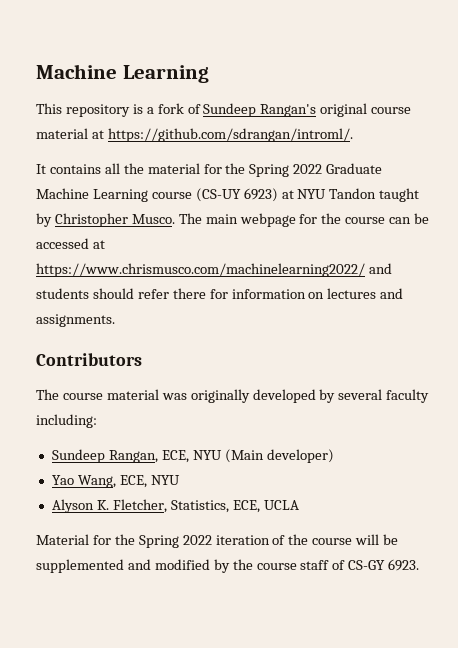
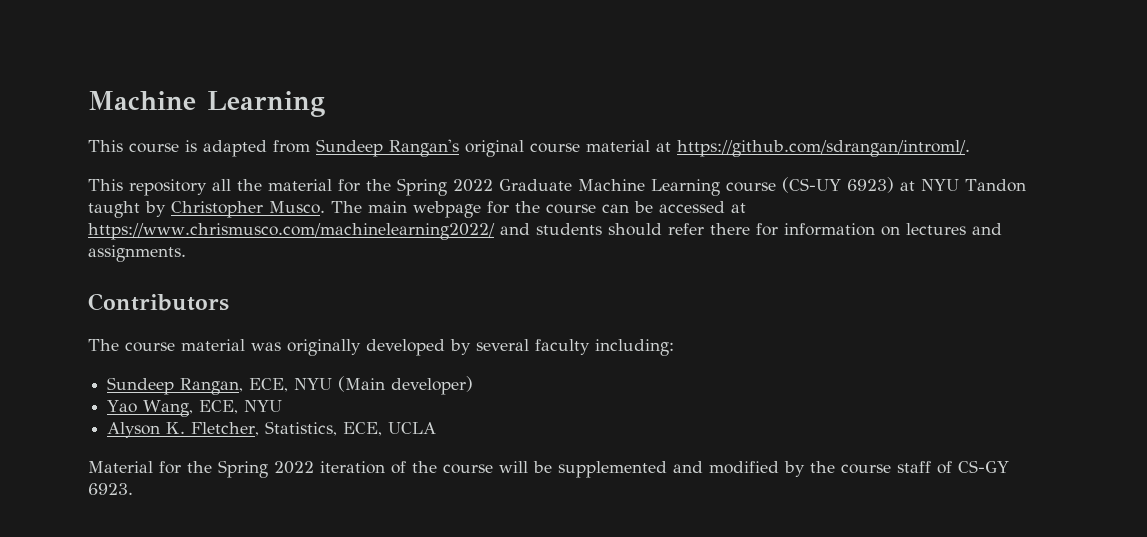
- This repository is a fork of Sundeep Rangan's original course material at https://github.com/sdrangan/introml/.
+ This course is adapted from Sundeep Rangan's original course material at https://github.com/sdrangan/introml/.
- It contains all the material for the Spring 2022 Graduate Machine Learning course (CS-UY 6923) at NYU Tandon taught by Christopher Musco.
+ This repository all the material for the Spring 2022 Graduate Machine Learning course (CS-UY 6923) at NYU Tandon taught by Christopher Musco.

